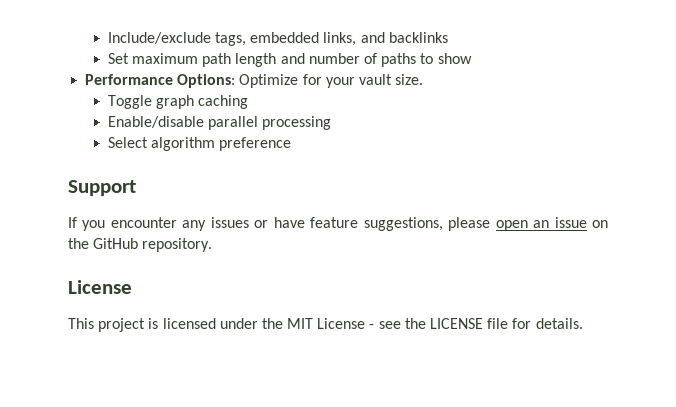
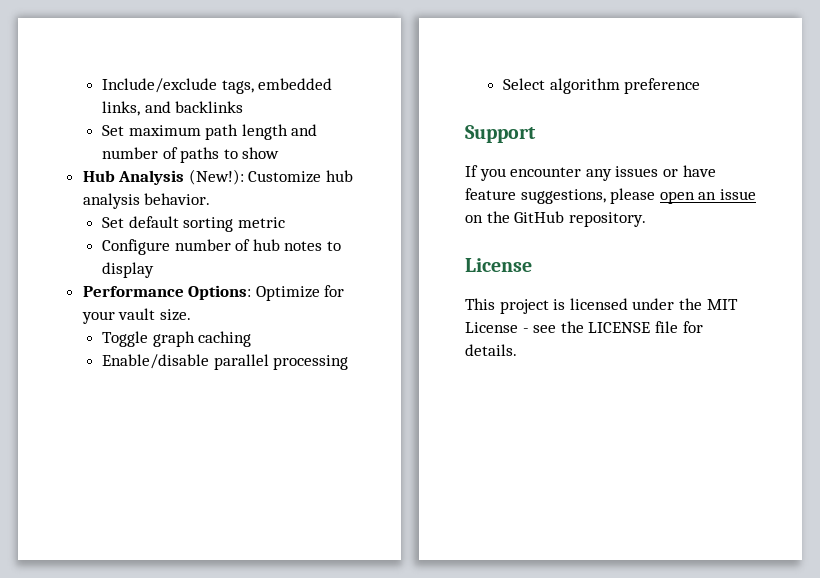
+ Hub Analysis (New!): Customize hub analysis behavior.
+ Set default sorting metric
+ Configure number of hub notes to display

